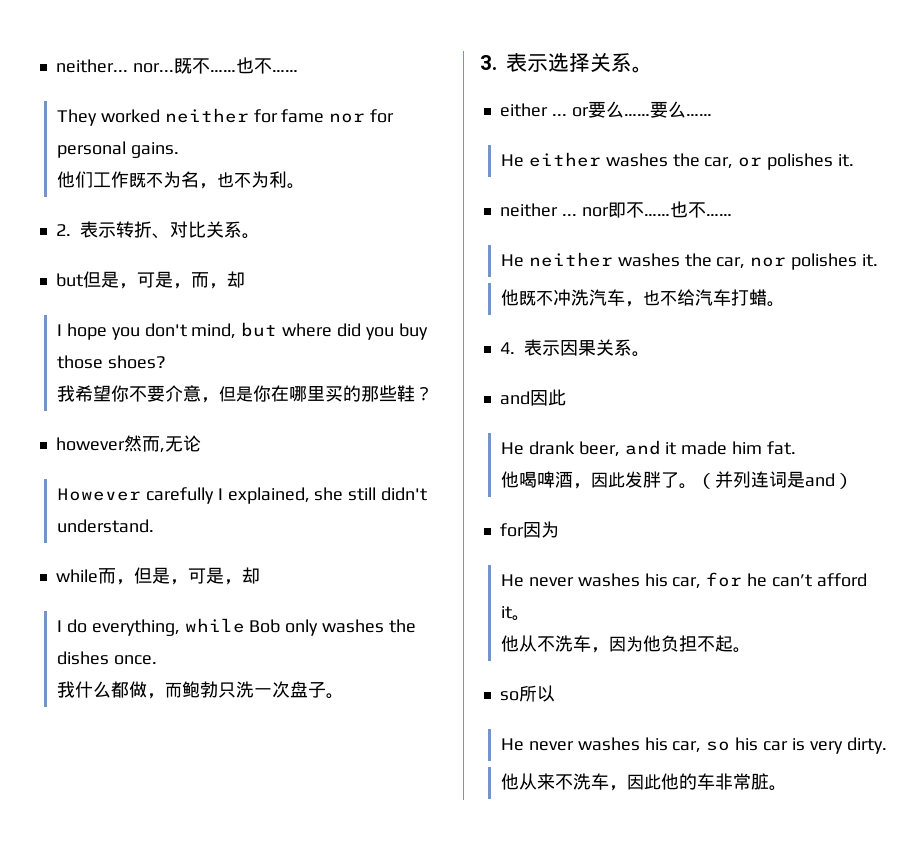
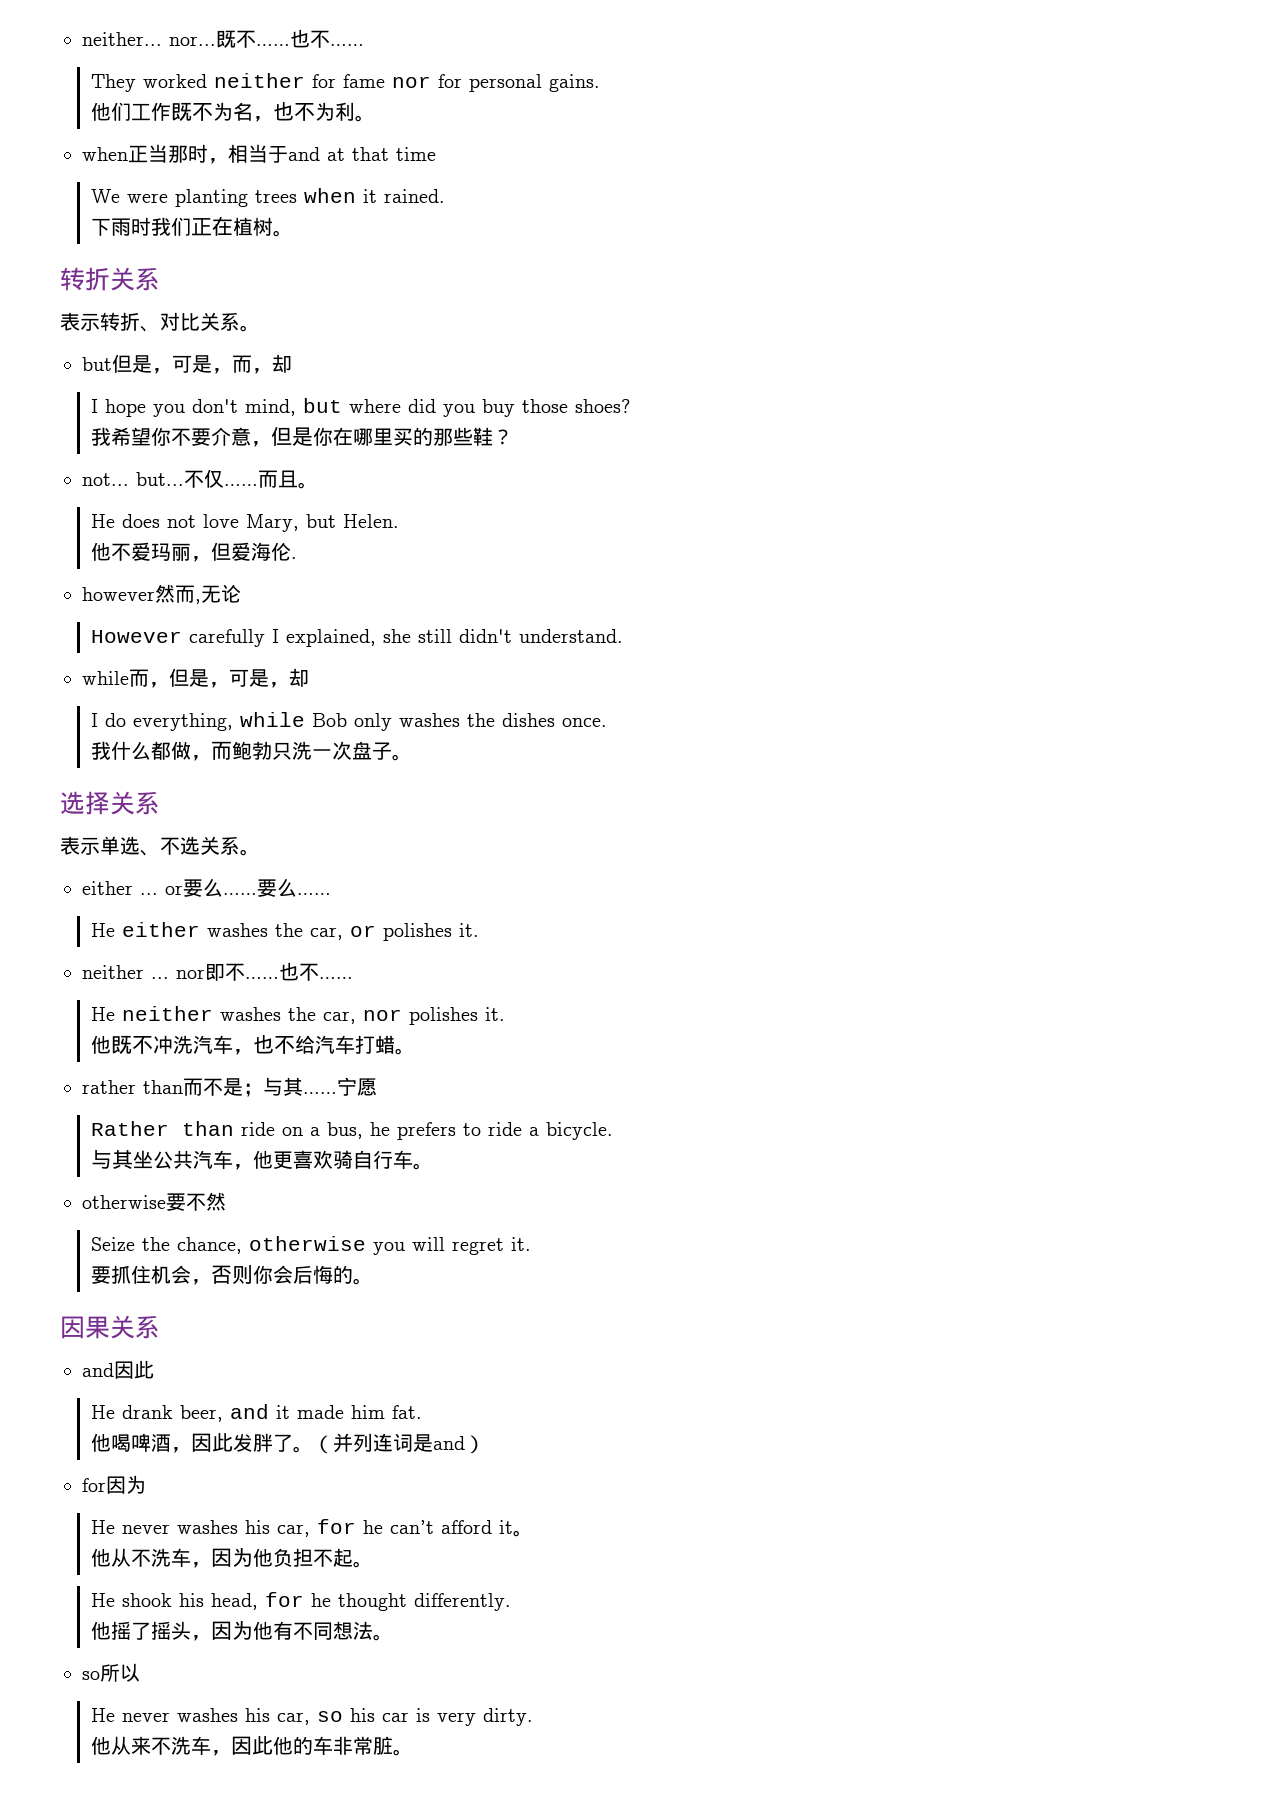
- 2.表示转折、对比关系。
+ when正当那时，相当于and at that time
+ We were planting trees when it rained.
+ 下雨时我们正在植树。
+ 转折关系
+ 表示转折、对比关系。
+ not... but...不仅……而且。
+ He does not love Mary, but Helen.
+ 他不爱玛丽，但爱海伦.
- 3.表示选择关系。
+ 选择关系
+ 表示单选、不选关系。
- 4.表示因果关系。
+ rather than而不是；与其……宁愿
+ Rather than ride on a bus, he prefers to ride a bicycle.
+ 与其坐公共汽车，他更喜欢骑自行车。
+ otherwise要不然
+ Seize the chance, otherwise you will regret it.
+ 要抓住机会，否则你会后悔的。
+ 因果关系
+ He shook his head, for he thought differently.
+ 他摇了摇头，因为他有不同想法。

